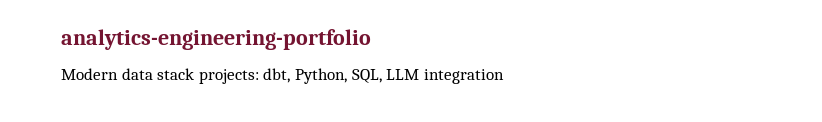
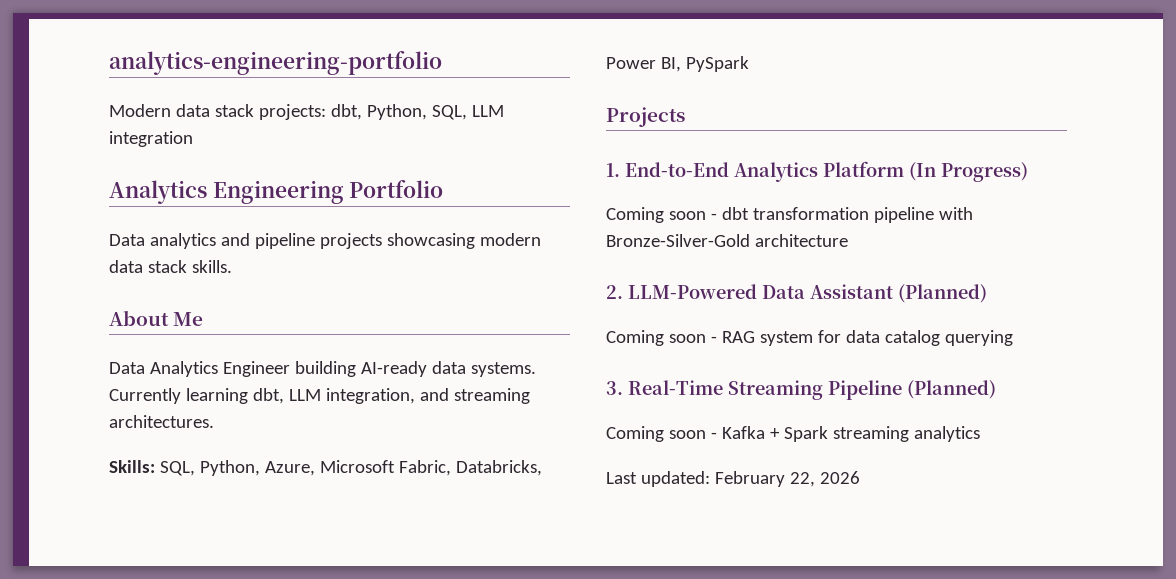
+ Analytics Engineering Portfolio
+ Data analytics and pipeline projects showcasing modern data stack skills.
+ About Me
+ Data Analytics Engineer building AI-ready data systems. Currently learning dbt, LLM integration, and streaming architectures.
+ Skills: SQL, Python, Azure, Microsoft Fabric, Databricks, Power BI, PySpark
+ Projects
+ 1. End-to-End Analytics Platform (In Progress)
+ Coming soon - dbt transformation pipeline with Bronze-Silver-Gold architecture
+ 2. LLM-Powered Data Assistant (Planned)
+ Coming soon - RAG system for data catalog querying
+ 3. Real-Time Streaming Pipeline (Planned)
+ Coming soon - Kafka + Spark streaming analytics
+ Last updated: February 22, 2026

